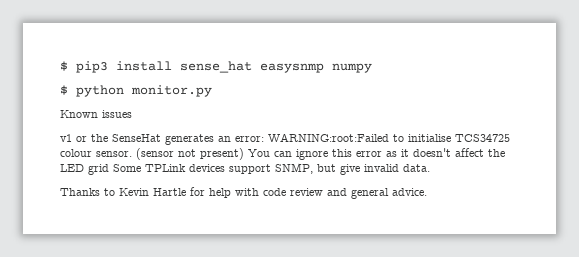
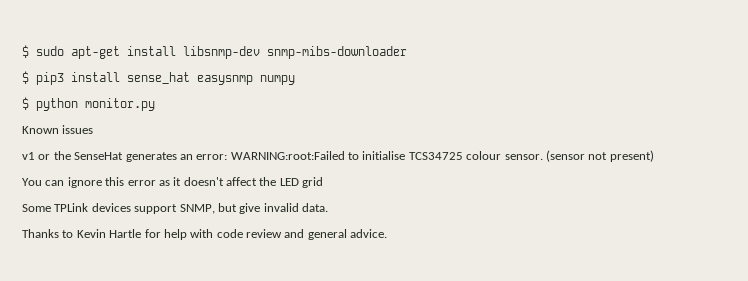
+ $ sudo apt-get install libsnmp-dev snmp-mibs-downloader
- (sensor not present) You can ignore this error as it doesn't affect the LED grid Some TPLink devices support SNMP, but give invalid data.
+ (sensor not present)
+ You can ignore this error as it doesn't affect the LED grid
+ Some TPLink devices support SNMP, but give invalid data.

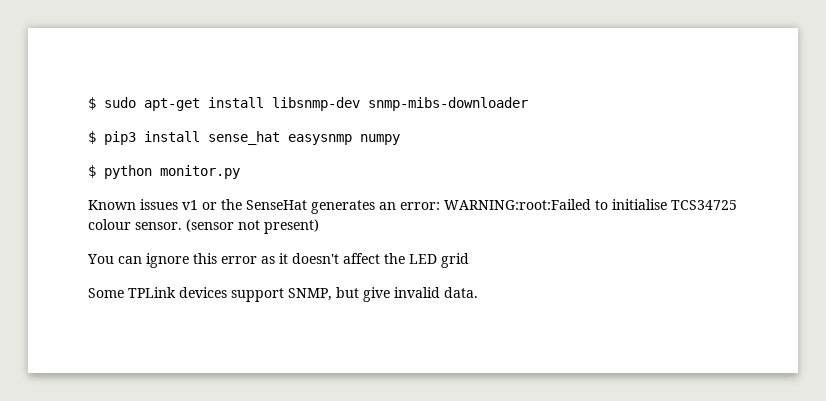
- Known issues
- v1 or the SenseHat generates an error: WARNING:root:Failed to initialise TCS34725 colour sensor.
+ Known issues v1 or the SenseHat generates an error: WARNING:root:Failed to initialise TCS34725 colour sensor.
- Thanks to Kevin Hartle for help with code review and general advice.

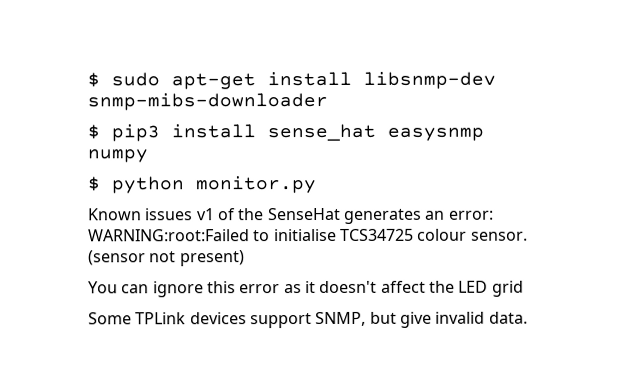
- Known issues v1 or the SenseHat generates an error: WARNING:root:Failed to initialise TCS34725 colour sensor.
+ Known issues v1 of the SenseHat generates an error: WARNING:root:Failed to initialise TCS34725 colour sensor.

